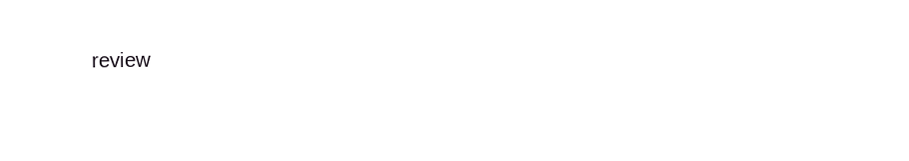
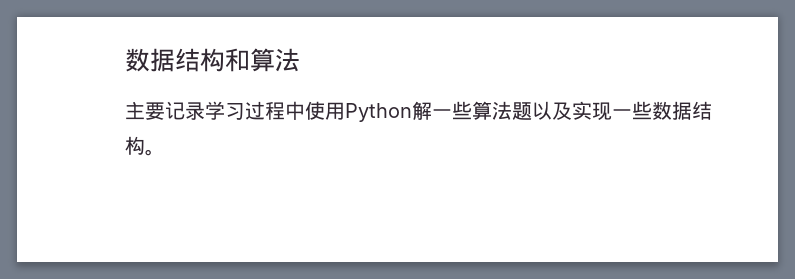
- review
+ 数据结构和算法
+ 主要记录学习过程中使用Python解一些算法题以及实现一些数据结构。

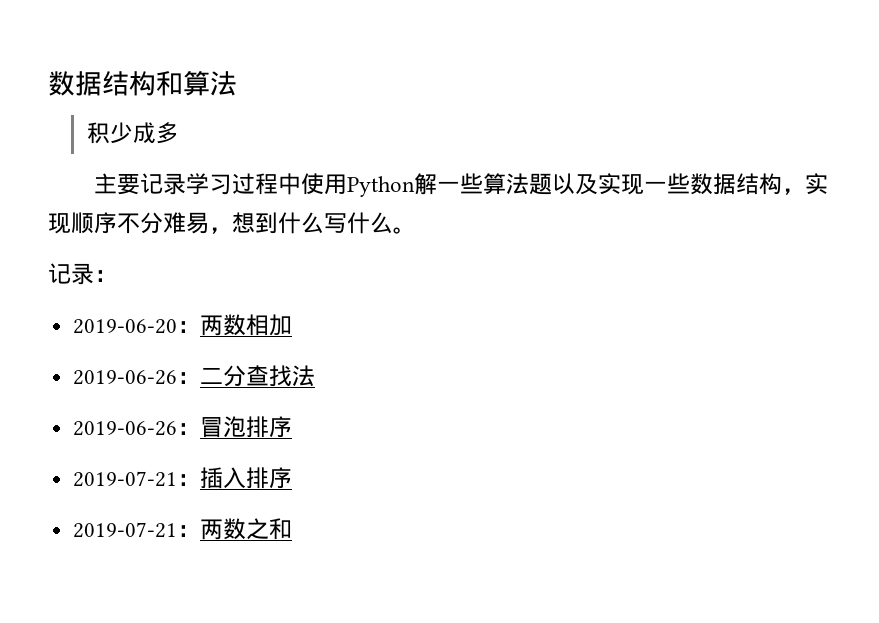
+ 积少成多
- 主要记录学习过程中使用Python解一些算法题以及实现一些数据结构。
+ 主要记录学习过程中使用Python解一些算法题以及实现一些数据结构，实现顺序不分难易，想到什么写什么。
+ 记录：
+ 2019-06-20：两数相加
+ 2019-06-26：二分查找法
+ 2019-06-26：冒泡排序
+ 2019-07-21：插入排序
+ 2019-07-21：两数之和

